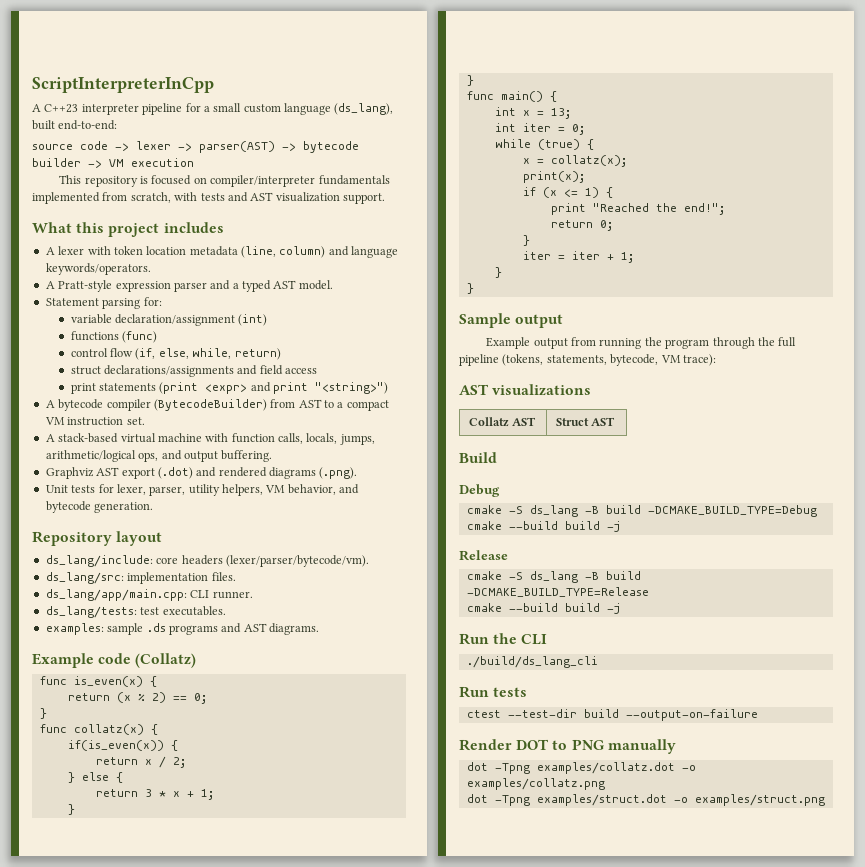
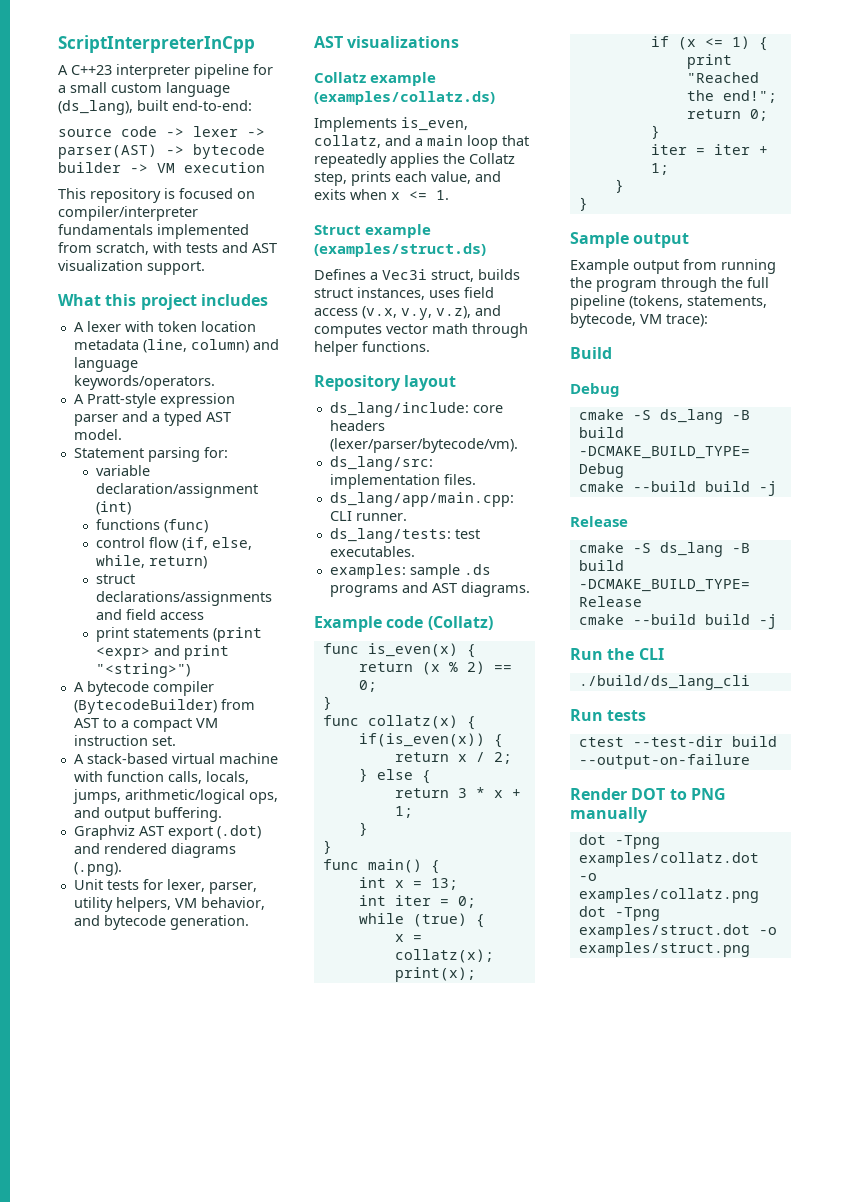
+ AST visualizations
+ Collatz example (examples/collatz.ds)
+ Implements is_even, collatz, and a main loop that repeatedly applies the Collatz step, prints each value, and exits when x <= 1.
+ Struct example (examples/struct.ds)
+ Defines a Vec3i struct, builds struct instances, uses field access (v.x, v.y, v.z), and computes vector math through helper functions.
- AST visualizations
- Collatz AST | Struct AST

